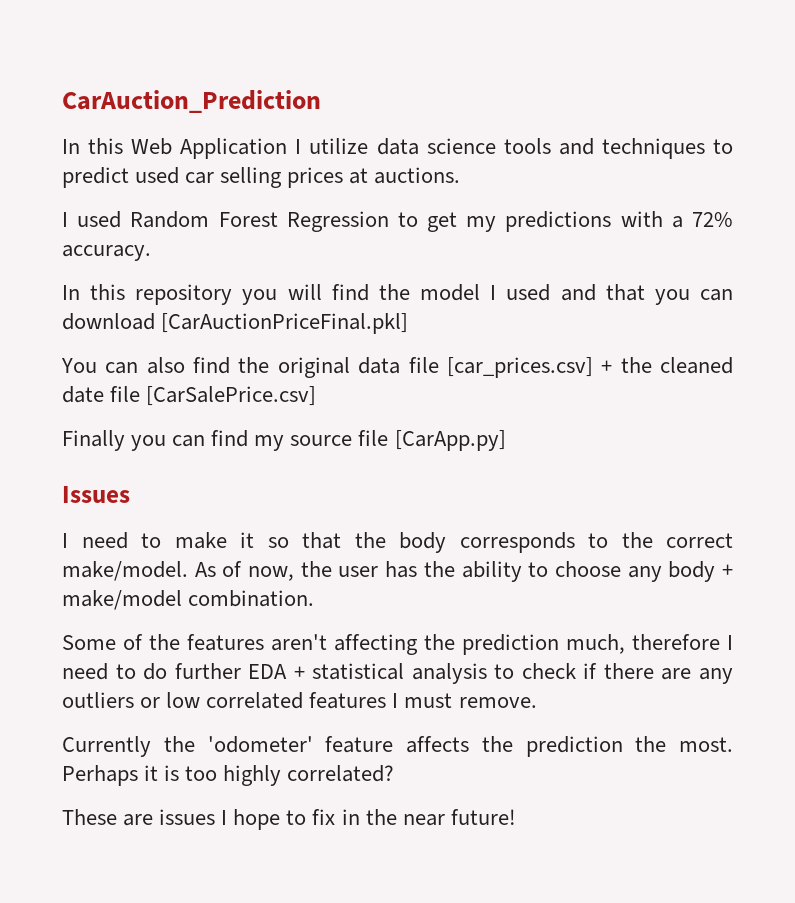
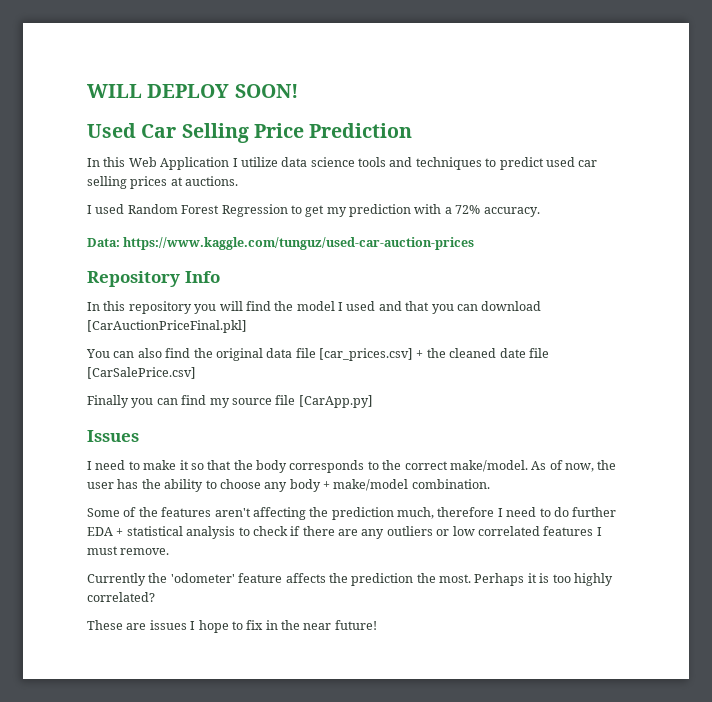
- CarAuction_Prediction
+ WILL DEPLOY SOON!
+ Used Car Selling Price Prediction
- I used Random Forest Regression to get my predictions with a 72% accuracy.
+ I used Random Forest Regression to get my prediction with a 72% accuracy.
+ Data: https://www.kaggle.com/tunguz/used-car-auction-prices
+ Repository Info

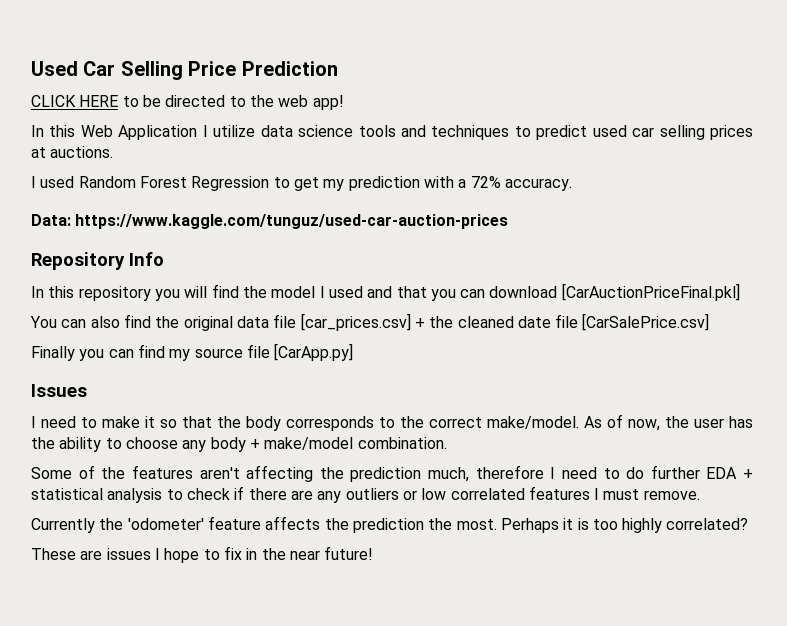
- WILL DEPLOY SOON!
+ CLICK HERE to be directed to the web app!

